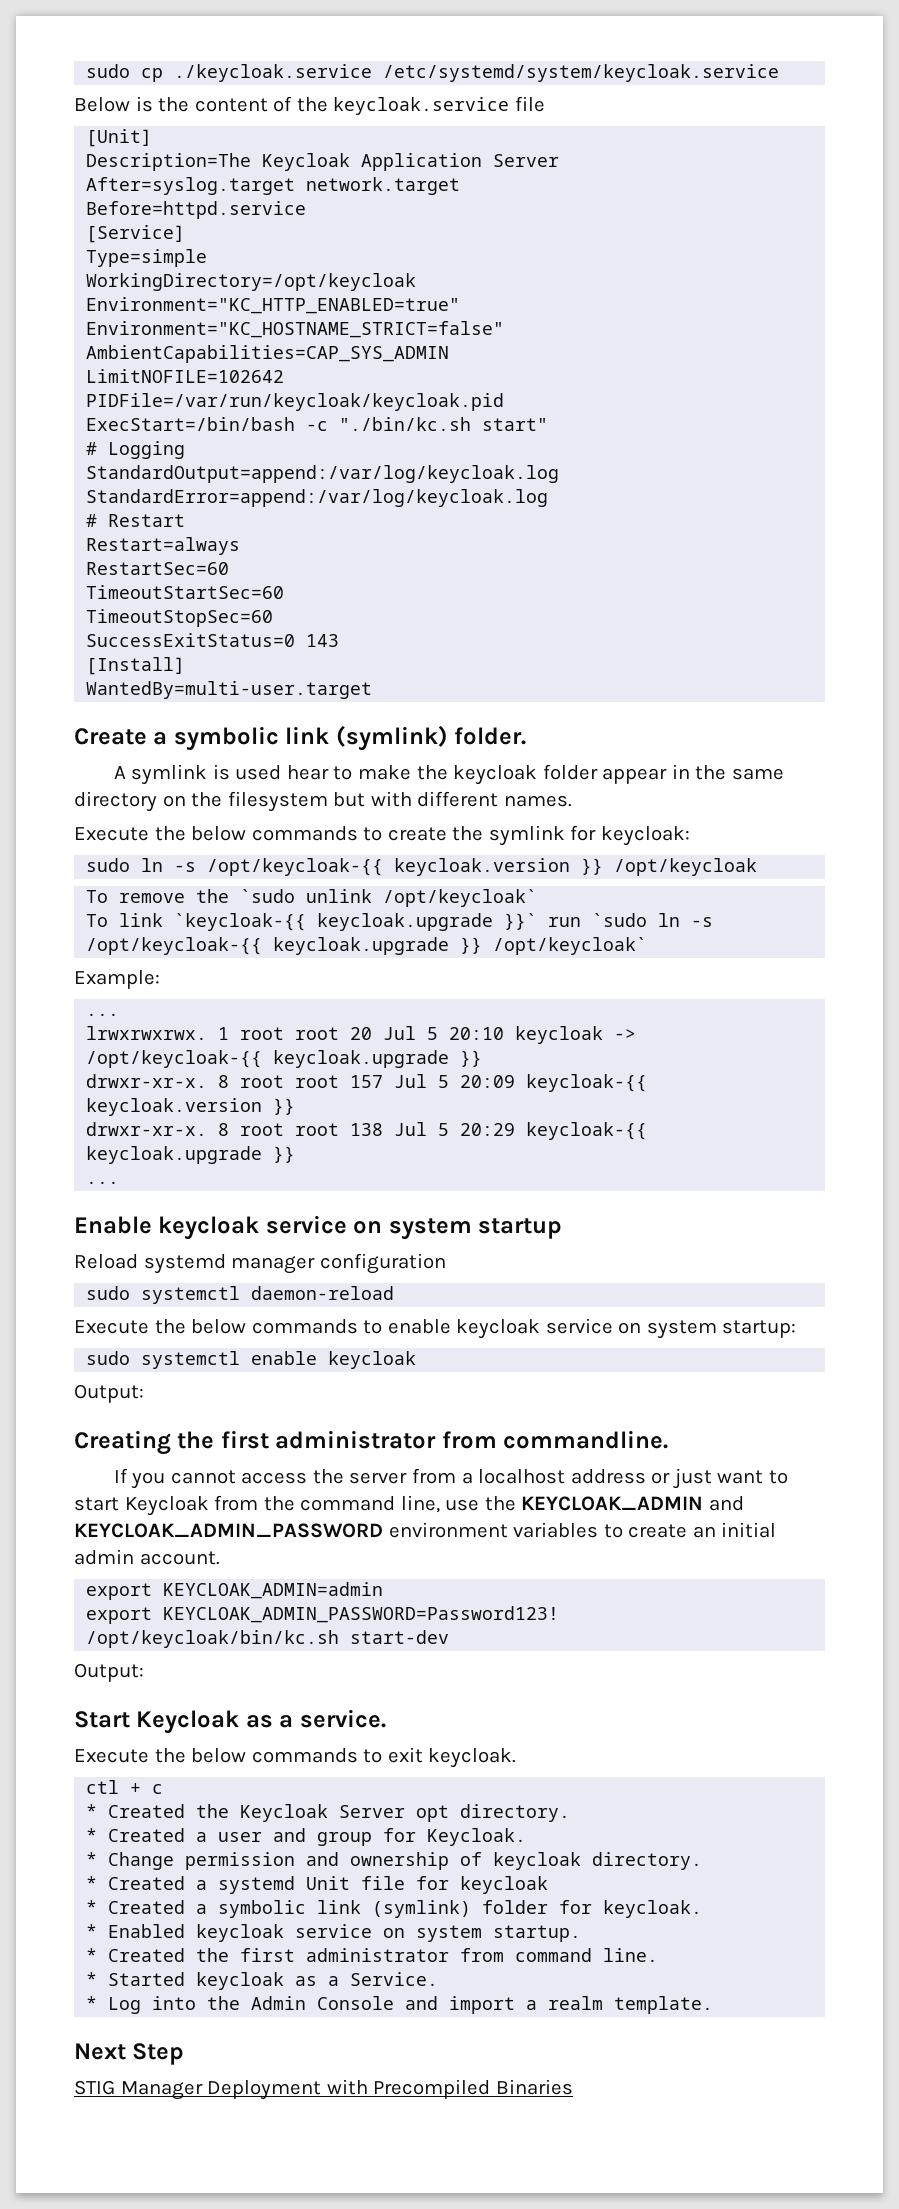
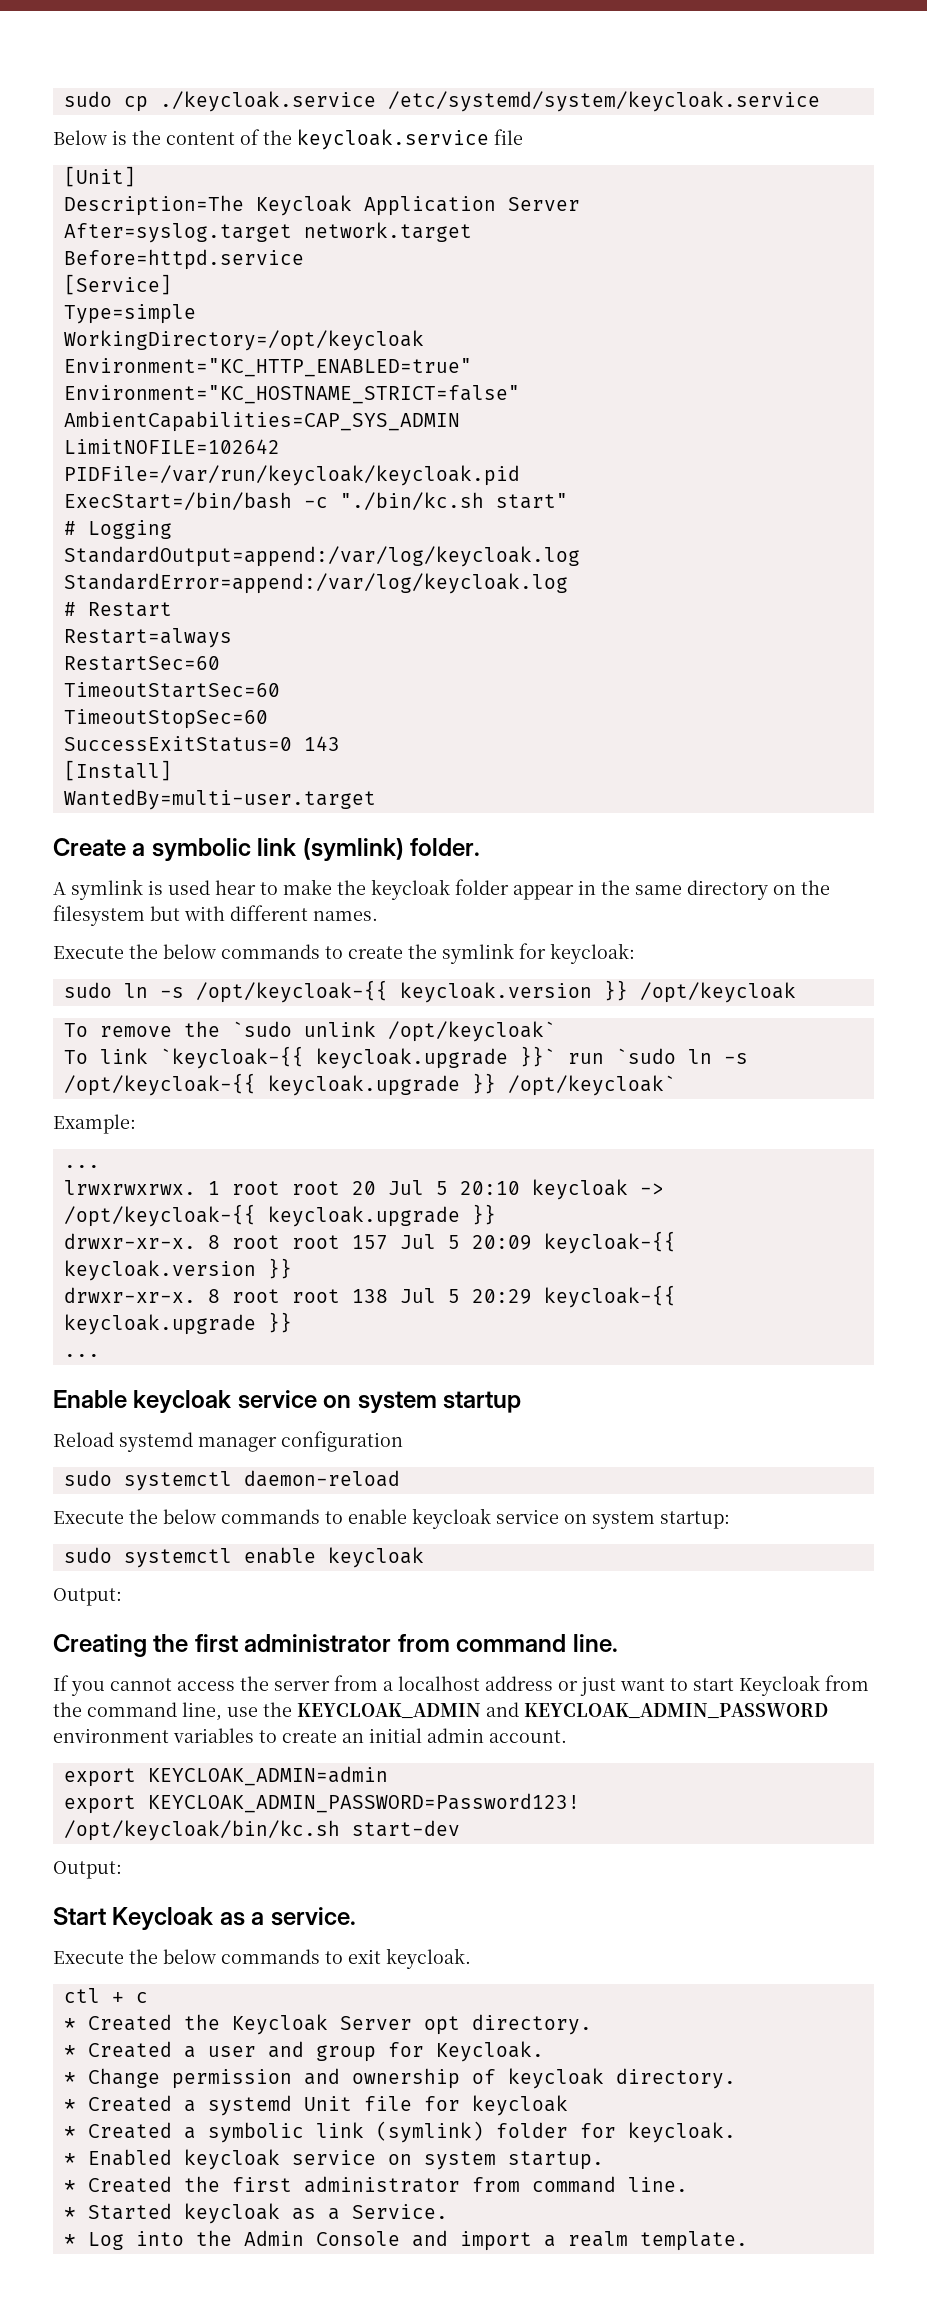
- Creating the first administrator from commandline.
+ Creating the first administrator from command line.
- Next Step
- STIG Manager Deployment with Precompiled Binaries

